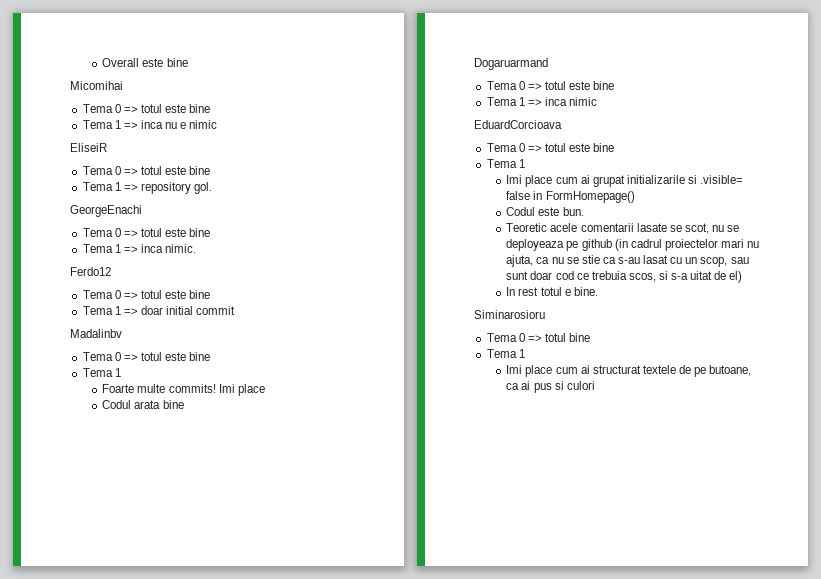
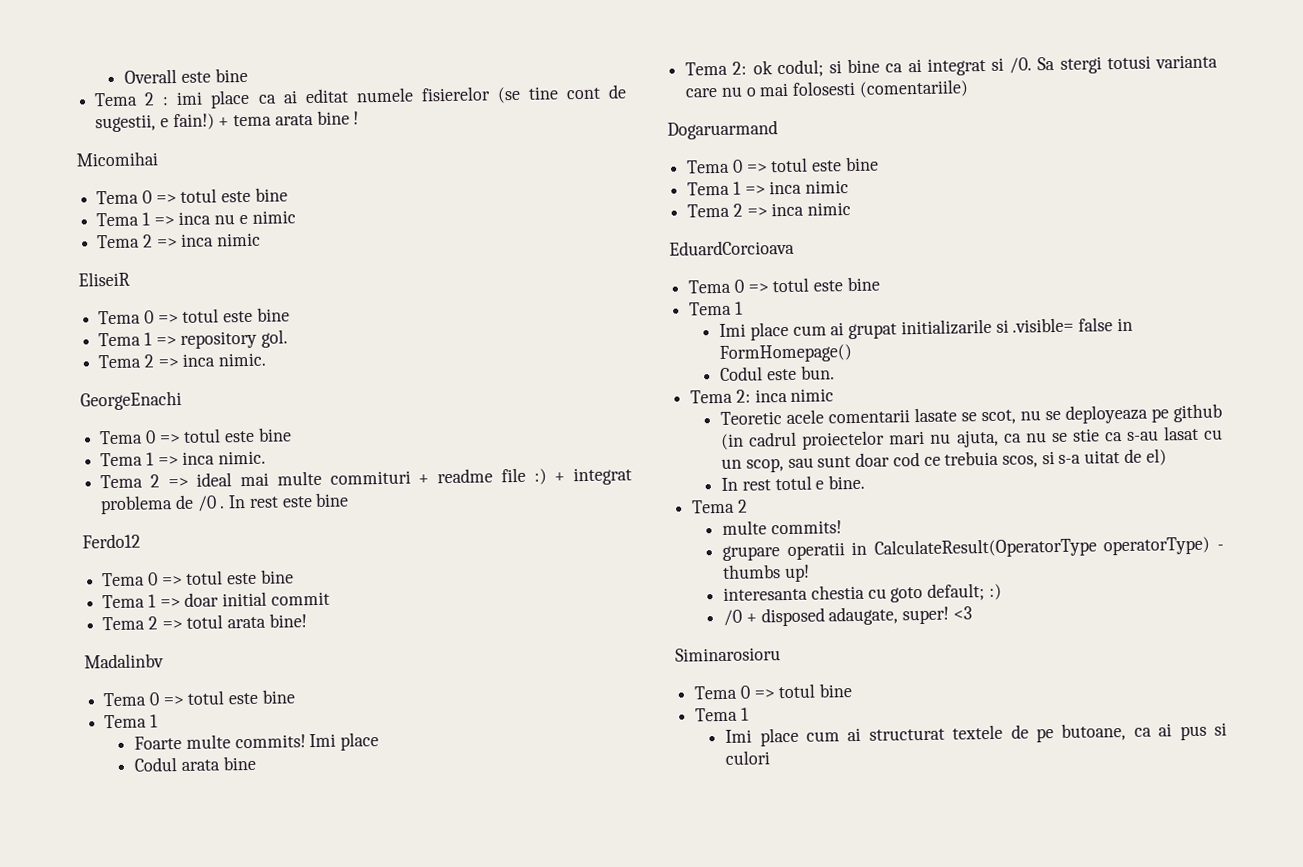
+ Tema 2 : imi place ca ai editat numele fisierelor (se tine cont de sugestii, e fain!) + tema arata bine !
  Tema 1 => inca nu e nimic
+ Tema 2 => inca nimic
+ Tema 2 => inca nimic.
+ Tema 2 => ideal mai multe commituri + readme file :) + integrat problema de /0 . In rest este bine
+ Tema 2 => totul arata bine!
+ Tema 2: ok codul; si bine ca ai integrat si /0. Sa stergi totusi varianta care nu o mai folosesti (comentariile)
  Tema 1 => inca nimic
+ Tema 2 => inca nimic
+ Tema 2: inca nimic
  In rest totul e bine.
+ Tema 2
+ multe commits!
+ grupare operatii in CalculateResult(OperatorType operatorType) - thumbs up!
+ interesanta chestia cu goto default; :)
+ /0 + disposed adaugate, super! <3

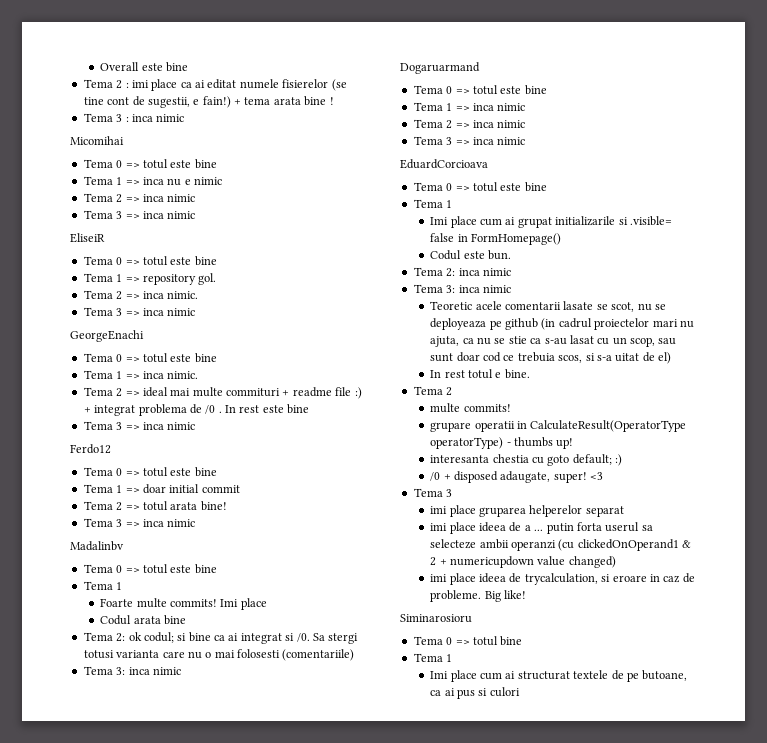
+ Tema 3 : inca nimic
  Tema 1 => inca nu e nimic
  Tema 2 => inca nimic
+ Tema 3 => inca nimic
  Tema 2 => inca nimic.
+ Tema 3 => inca nimic
  In rest este bine
+ Tema 3 => inca nimic
  Tema 2 => totul arata bine!
+ Tema 3 => inca nimic
  Sa stergi totusi varianta care nu o mai folosesti (comentariile)
+ Tema 3: inca nimic
  Tema 1 => inca nimic
  Tema 2 => inca nimic
+ Tema 3 => inca nimic
  Tema 2: inca nimic
+ Tema 3: inca nimic
  <3
+ Tema 3
+ imi place gruparea helperelor separat
+ imi place ideea de a ... putin forta userul sa selecteze ambii operanzi (cu clickedOnOperand1 & 2 + numericupdown value changed)
+ imi place ideea de trycalculation, si eroare in caz de probleme. Big like!

